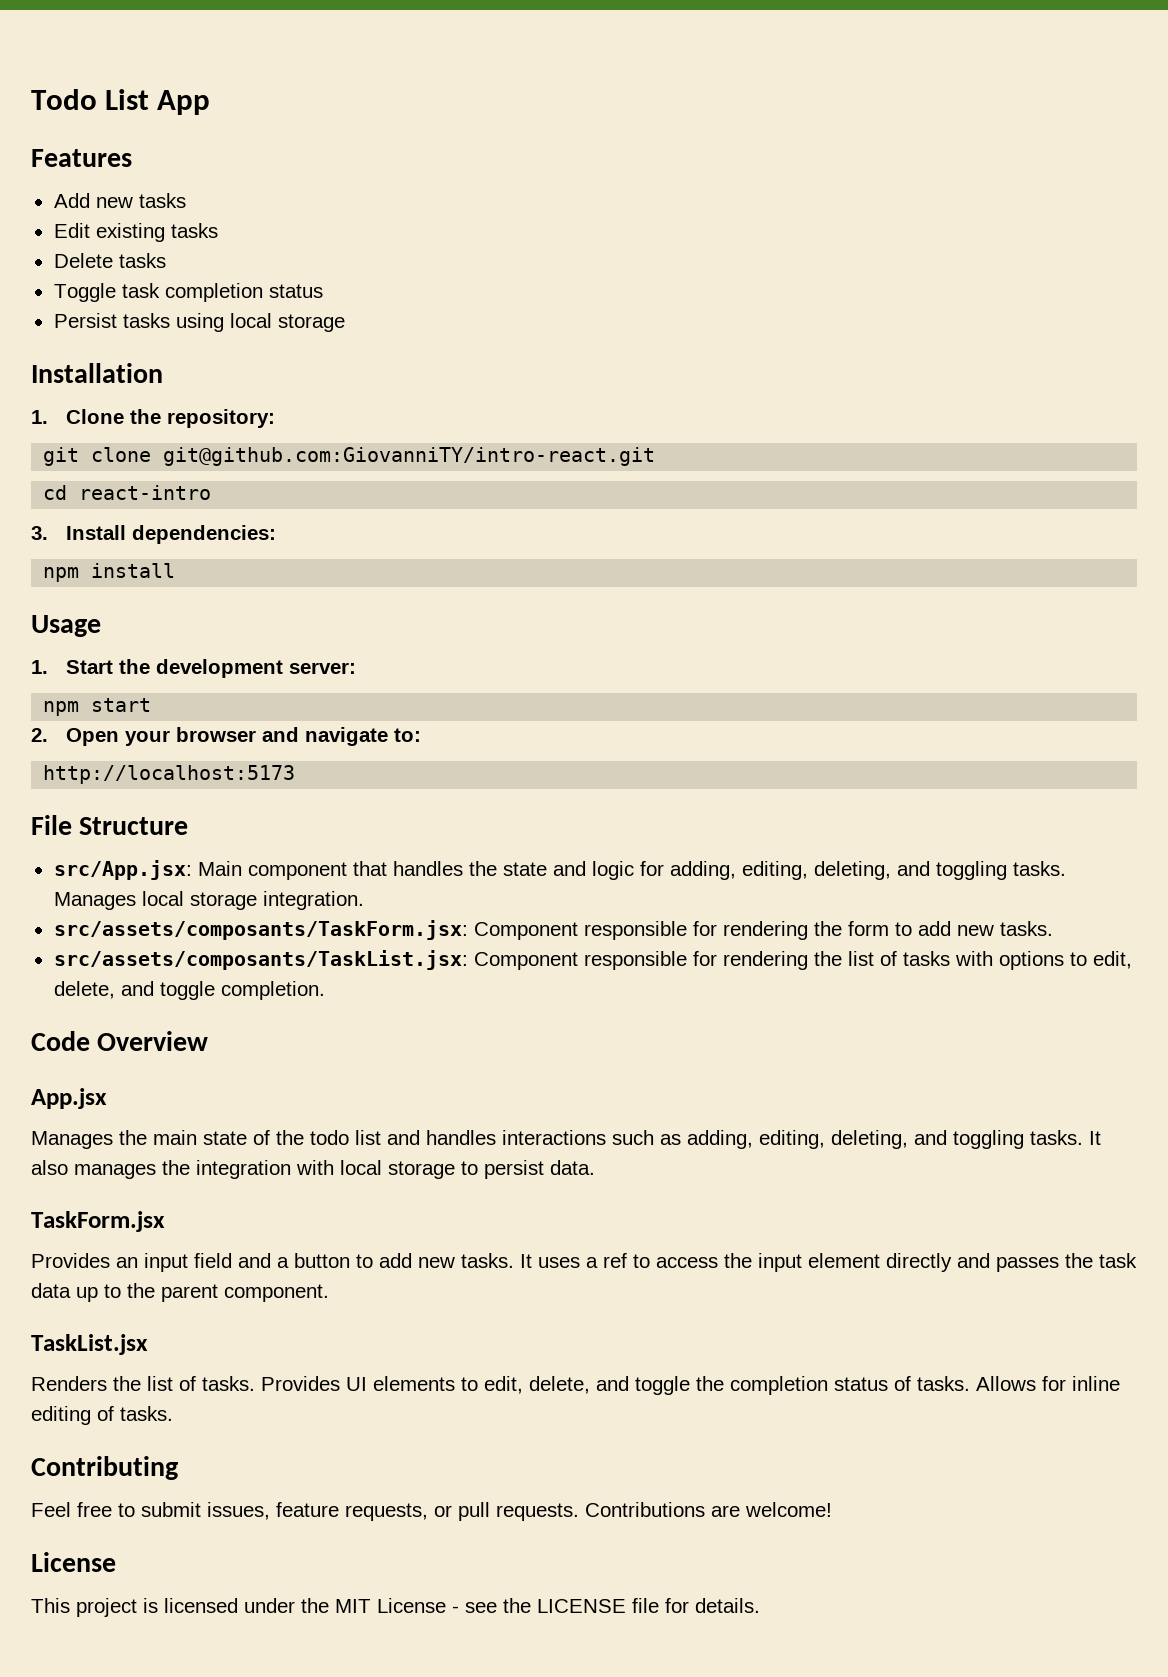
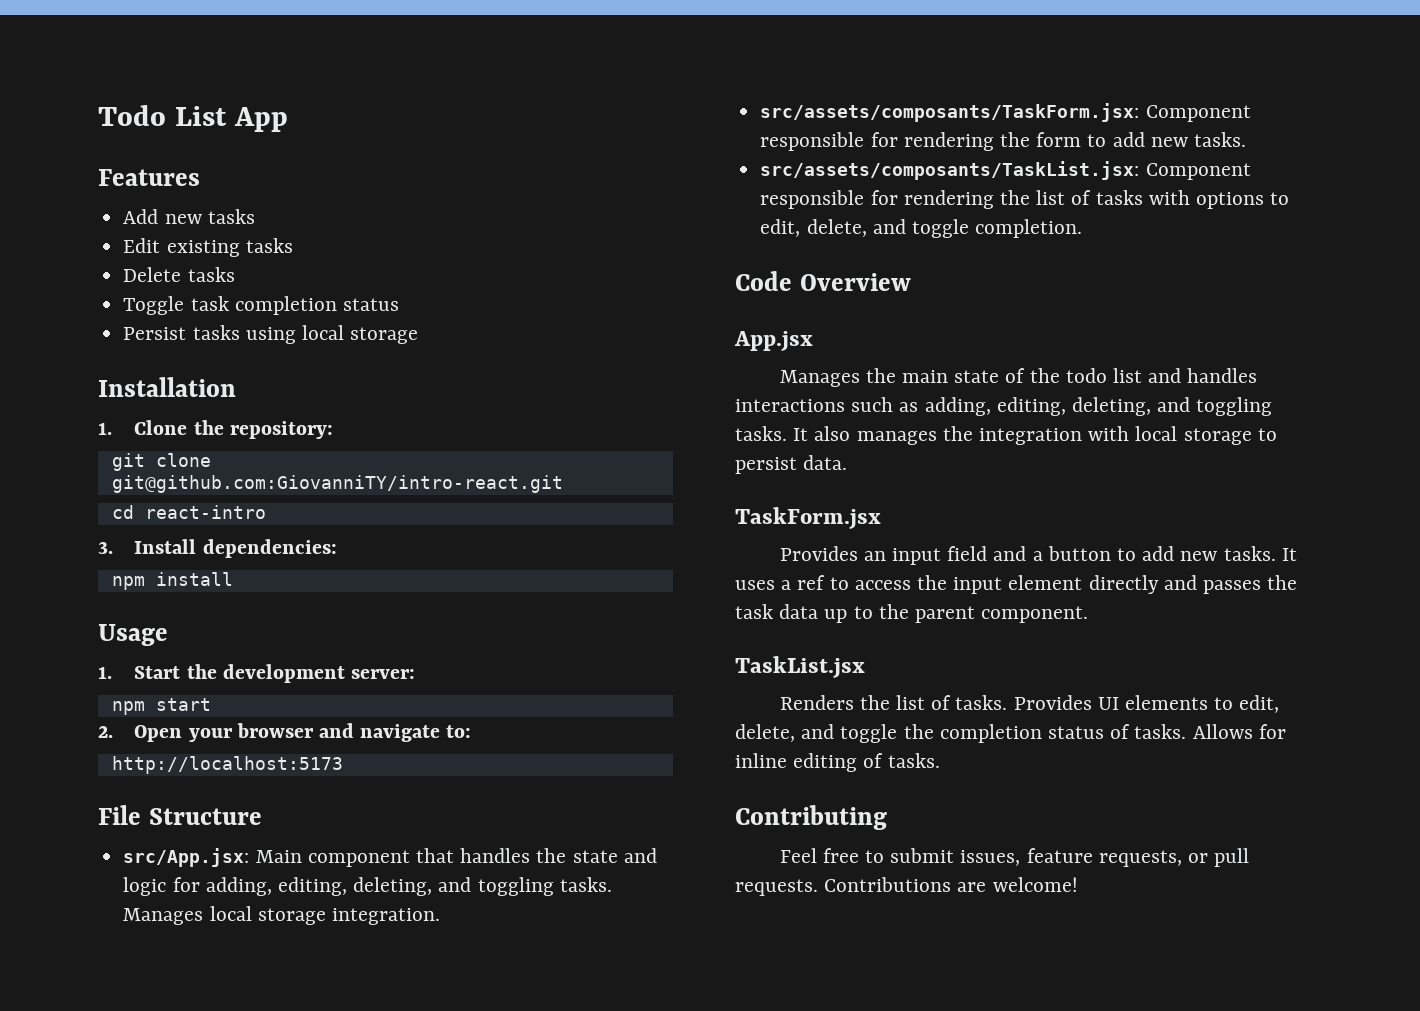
  Contributions are welcome!
- License
- This project is licensed under the MIT License - see the LICENSE file for details.

